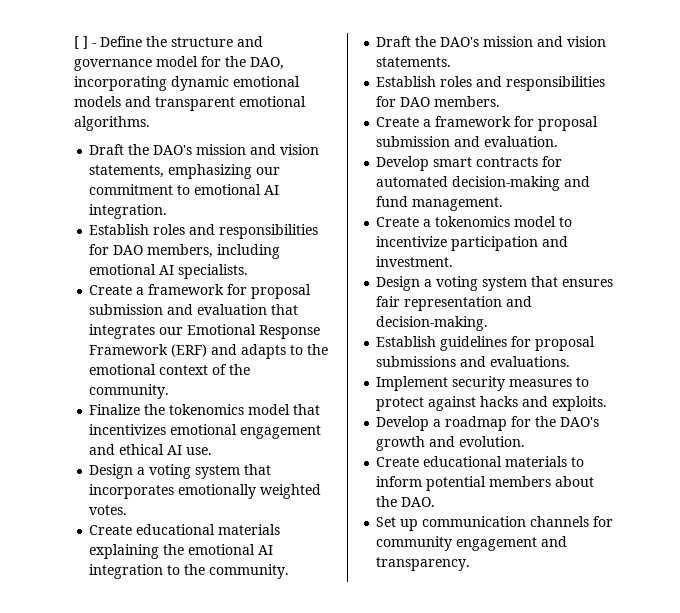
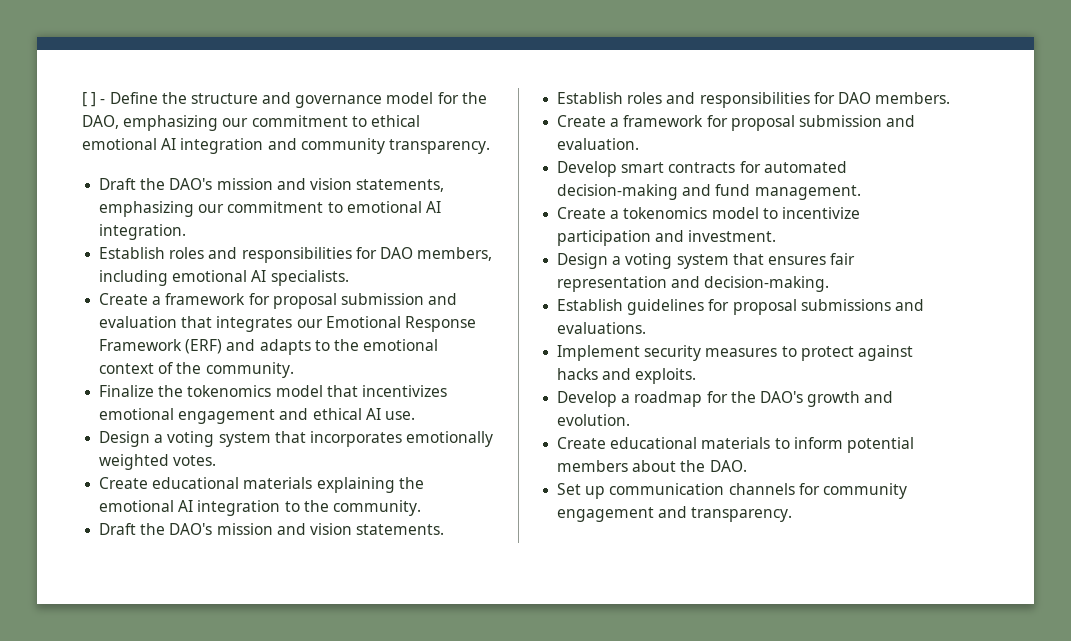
- [ ] - Define the structure and governance model for the DAO, incorporating dynamic emotional models and transparent emotional algorithms.
+ [ ] - Define the structure and governance model for the DAO, emphasizing our commitment to ethical emotional AI integration and community transparency.

